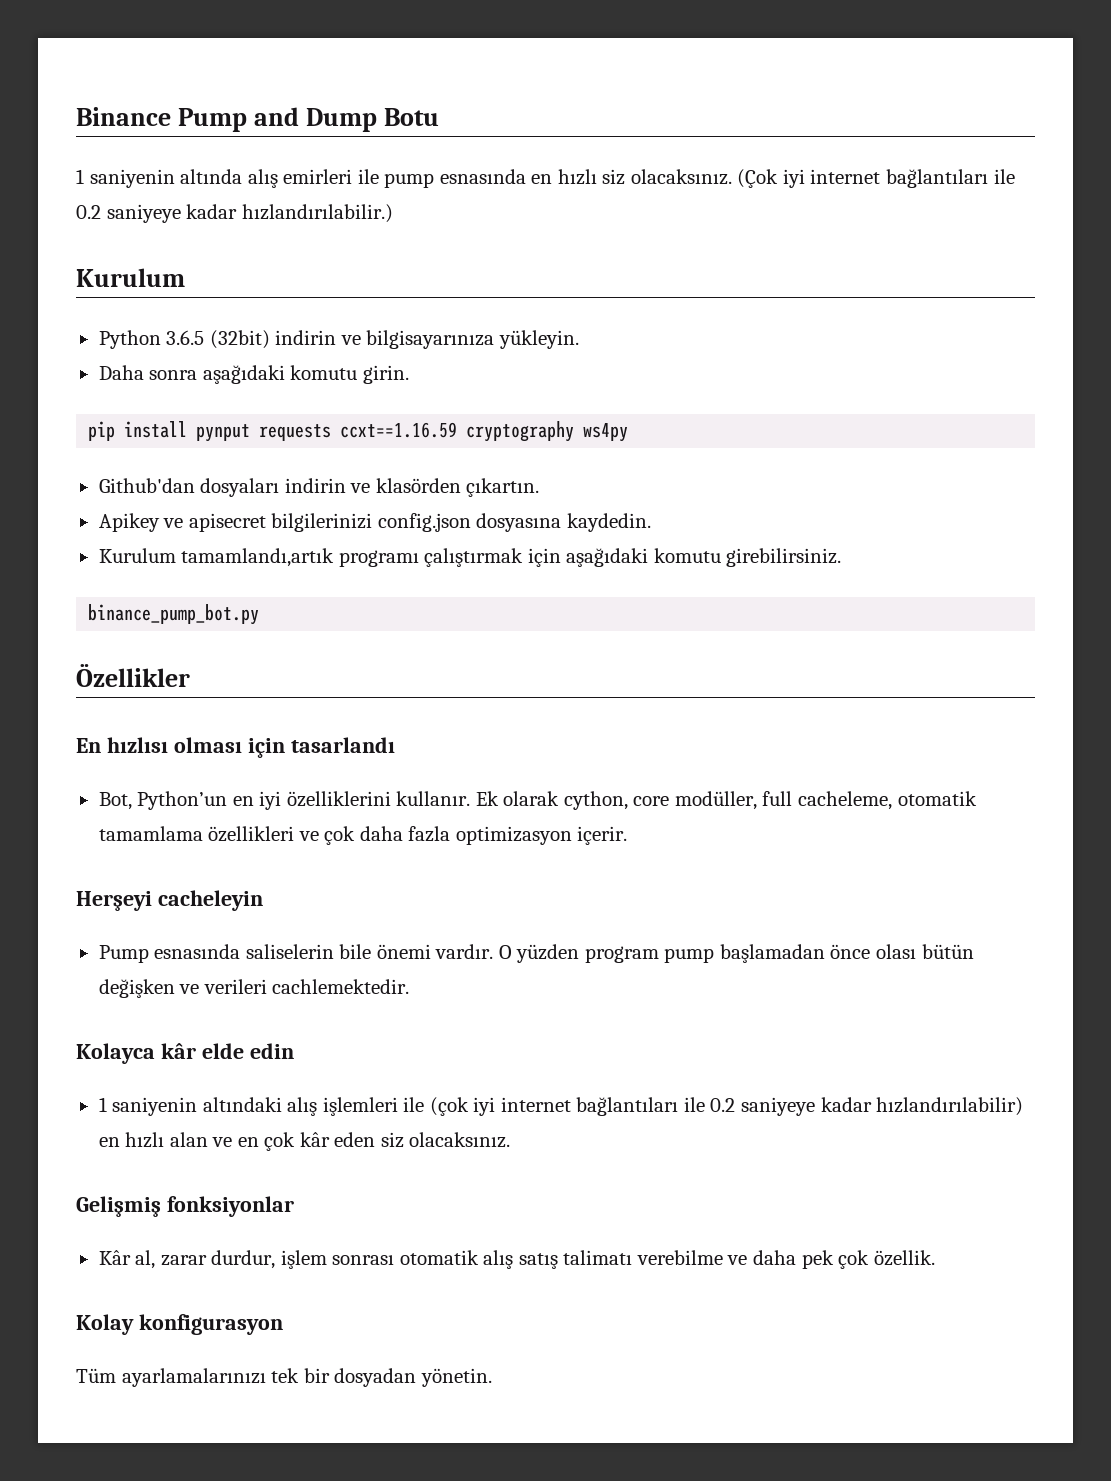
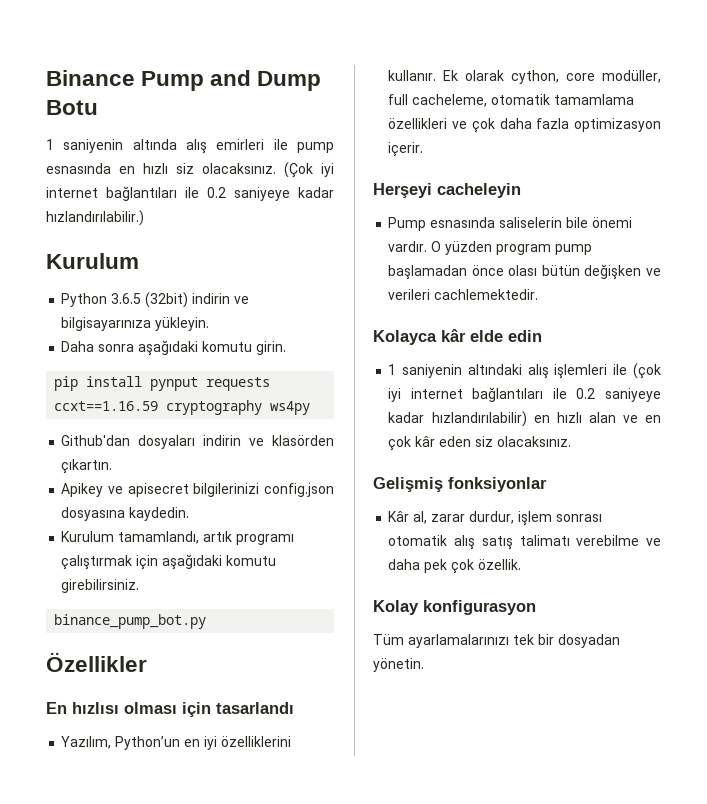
- Kurulum tamamlandı,artık programı çalıştırmak için aşağıdaki komutu girebilirsiniz.
+ Kurulum tamamlandı, artık programı çalıştırmak için aşağıdaki komutu girebilirsiniz.
- Bot, Python’un en iyi özelliklerini kullanır.
+ Yazılım, Python’un en iyi özelliklerini kullanır.

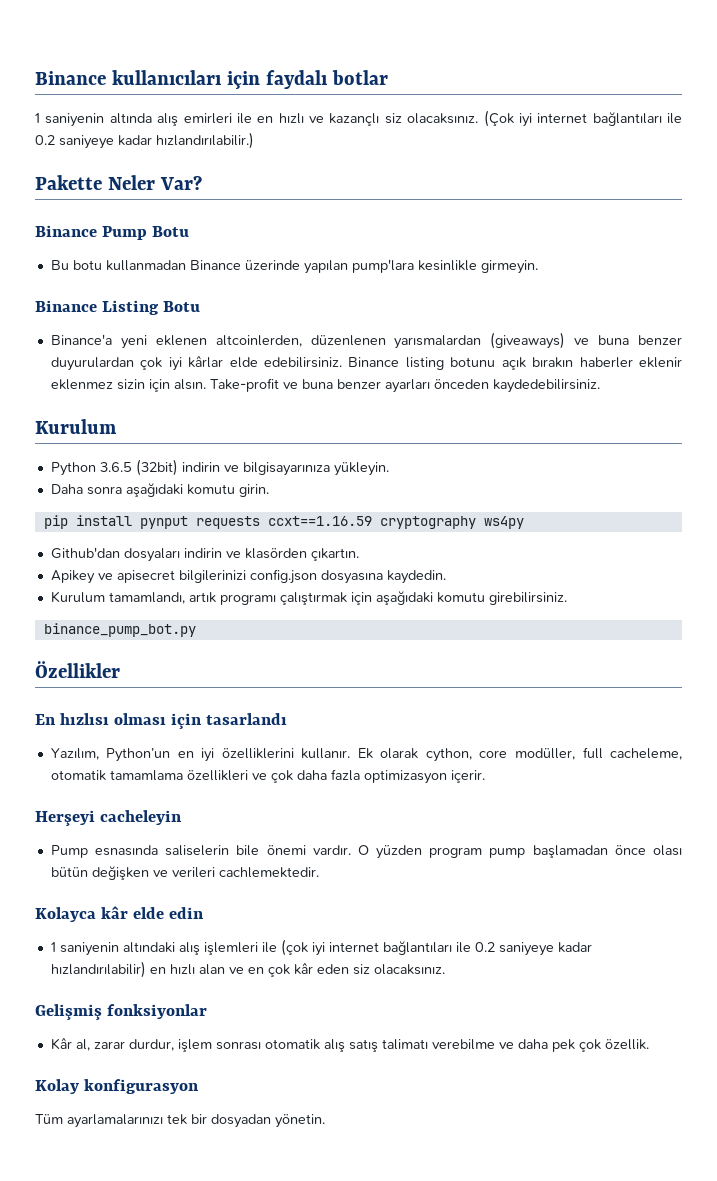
- Binance Pump and Dump Botu
+ Binance kullanıcıları için faydalı botlar
- 1 saniyenin altında alış emirleri ile pump esnasında en hızlı siz olacaksınız.
+ 1 saniyenin altında alış emirleri ile en hızlı ve kazançlı siz olacaksınız.
+ Pakette Neler Var?
+ Binance Pump Botu
+ Bu botu kullanmadan Binance üzerinde yapılan pump'lara kesinlikle girmeyin.
+ Binance Listing Botu
+ Binance'a yeni eklenen altcoinlerden, düzenlenen yarısmalardan (giveaways) ve buna benzer duyurulardan çok iyi kârlar elde edebilirsiniz. Binance listing botunu açık bırakın haberler eklenir eklenmez sizin için alsın. Take-profit ve buna benzer ayarları önceden kaydedebilirsiniz.

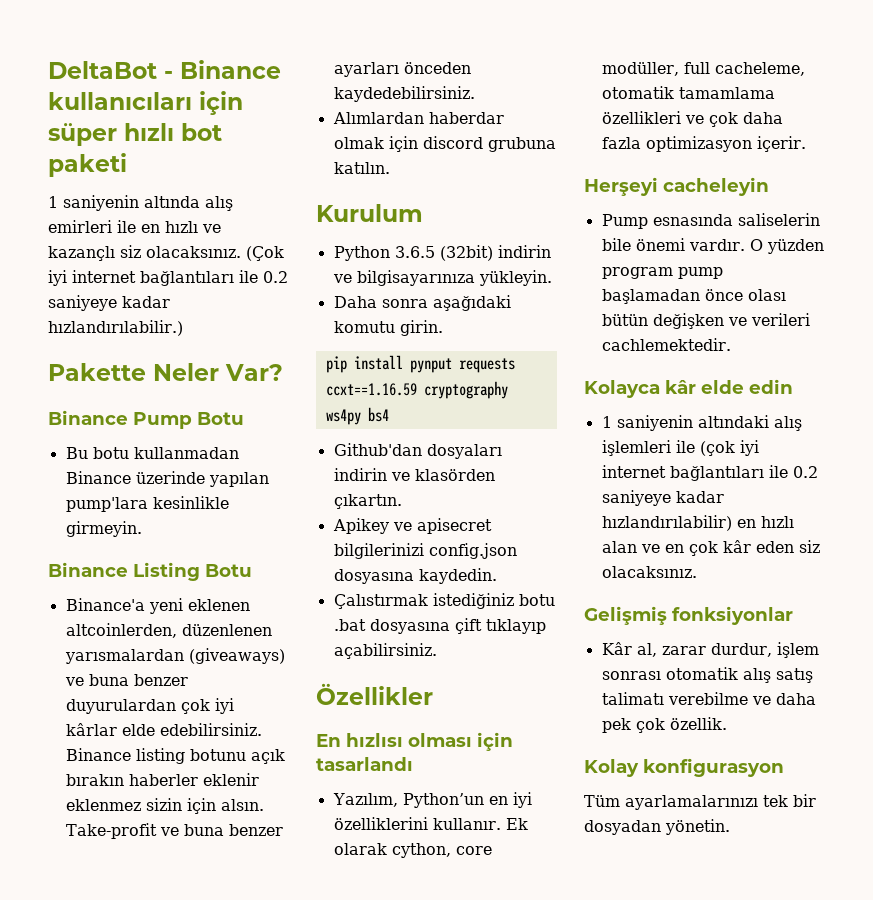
- Binance kullanıcıları için faydalı botlar
+ DeltaBot - Binance kullanıcıları için süper hızlı bot paketi
+ Alımlardan haberdar olmak için discord grubuna katılın.
- pip install pynput requests ccxt==1.16.59 cryptography ws4py
+ pip install pynput requests ccxt==1.16.59 cryptography ws4py bs4
- Kurulum tamamlandı, artık programı çalıştırmak için aşağıdaki komutu girebilirsiniz.
- binance_pump_bot.py
+ Çalıstırmak istediğiniz botu .bat dosyasına çift tıklayıp açabilirsiniz.

